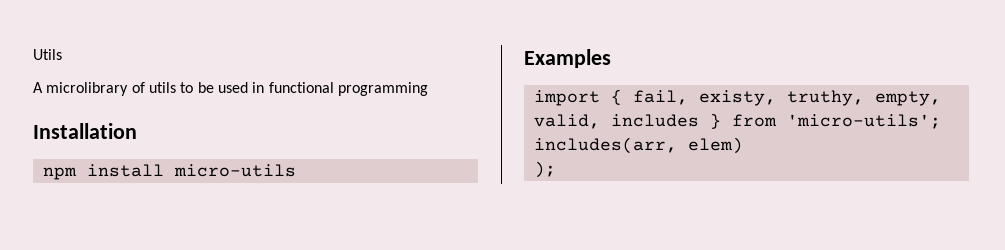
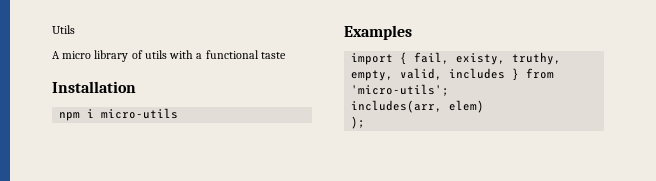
- A microlibrary of utils to be used in functional programming
+ A micro library of utils with a functional taste
- npm install micro-utils
+ npm i micro-utils

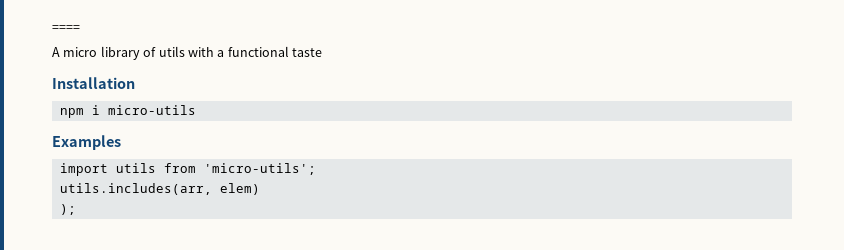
- Utils
+ ====
- import { fail, existy, truthy, empty, valid, includes } from 'micro-utils';
+ import utils from 'micro-utils';
- includes(arr, elem)
+ utils.includes(arr, elem)

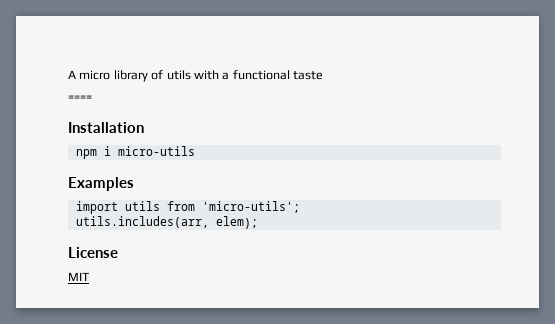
- ====
+ ====
- utils.includes(arr, elem)
- );
+ utils.includes(arr, elem);
+ License
+ MIT

